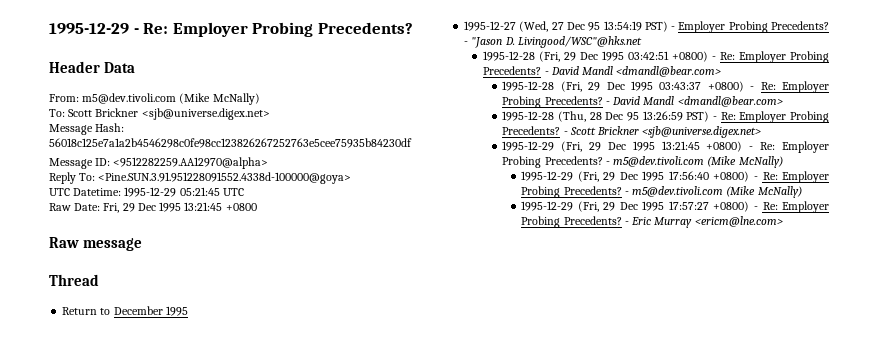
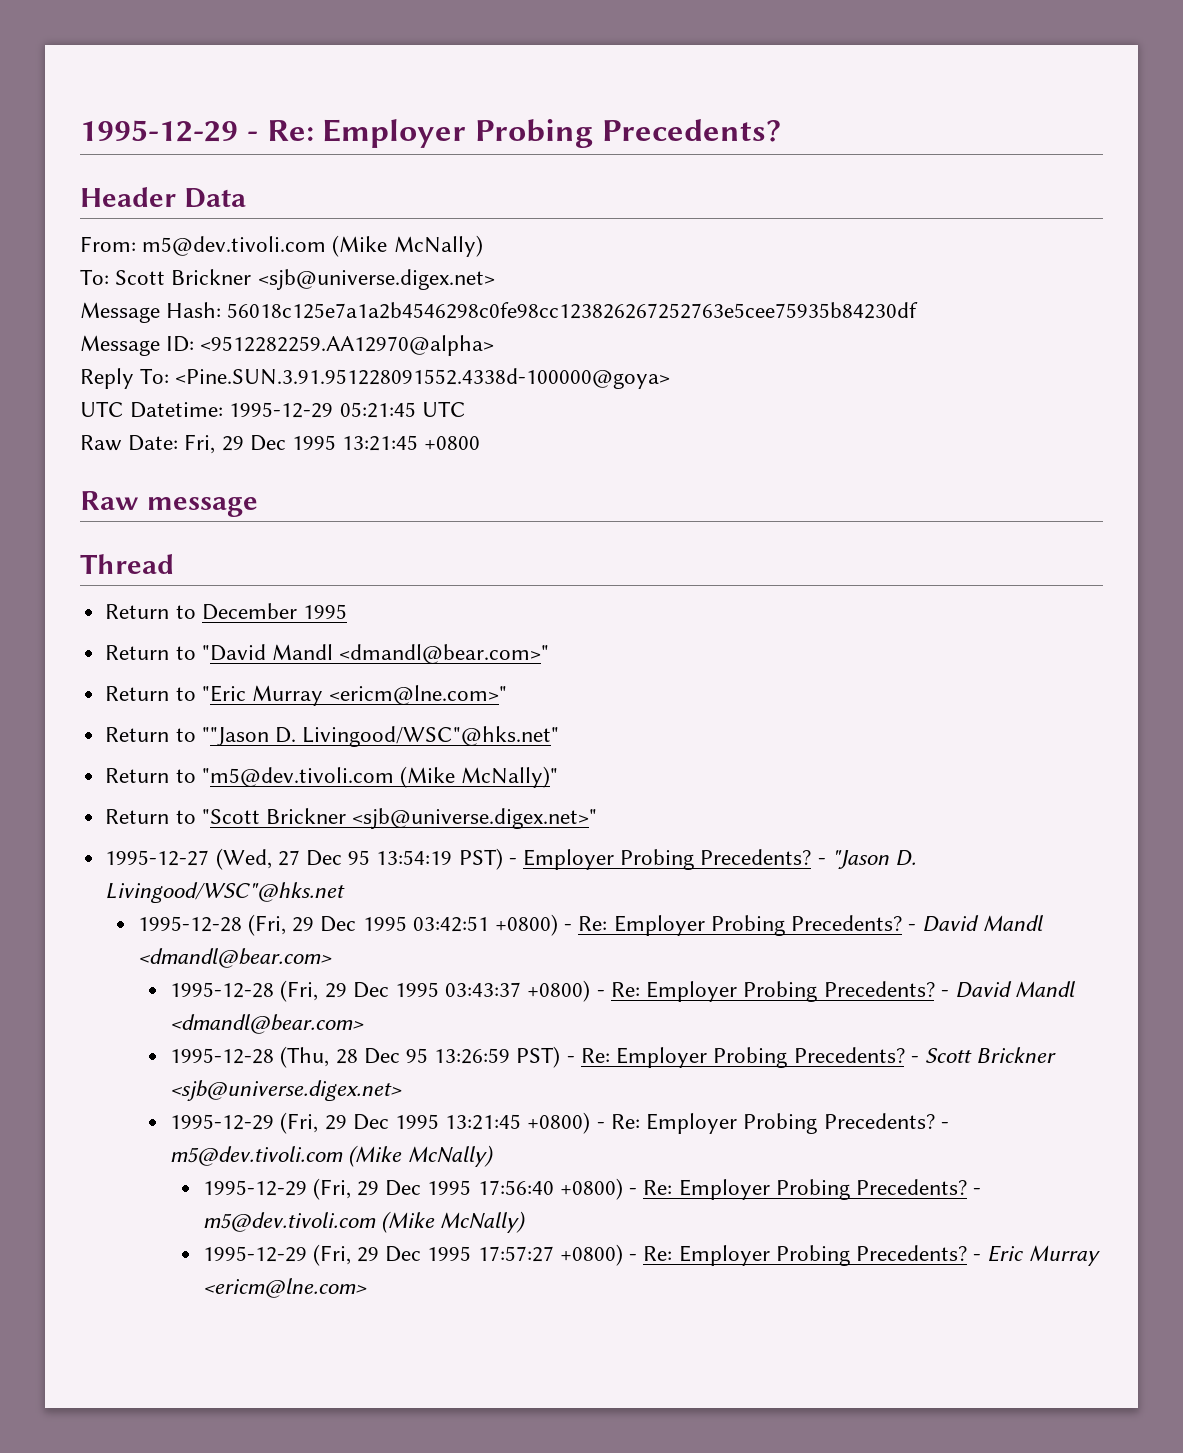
+ Return to "David Mandl <dmandl@bear.com>"
+ Return to "Eric Murray <ericm@lne.com>"
+ Return to ""Jason D. Livingood/WSC"@hks.net"
+ Return to "m5@dev.tivoli.com (Mike McNally)"
+ Return to "Scott Brickner <sjb@universe.digex.net>"

